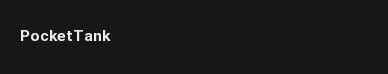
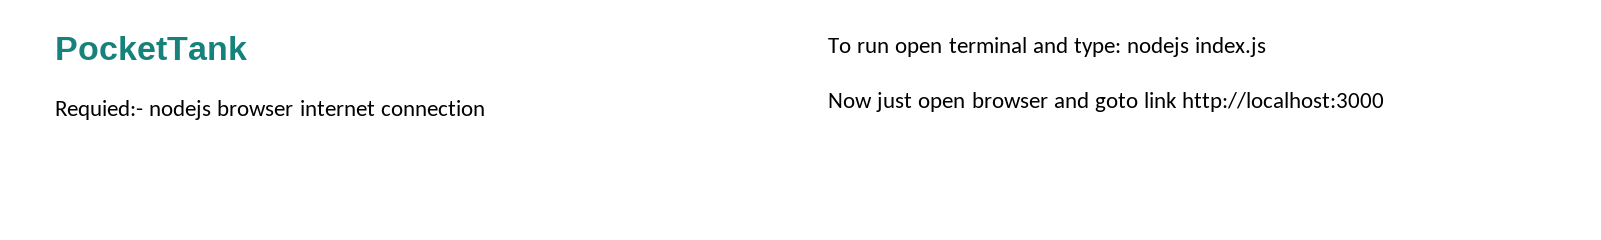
+ Requied:- nodejs browser internet connection
+ To run open terminal and type: nodejs index.js
+ Now just open browser and goto link http://localhost:3000

